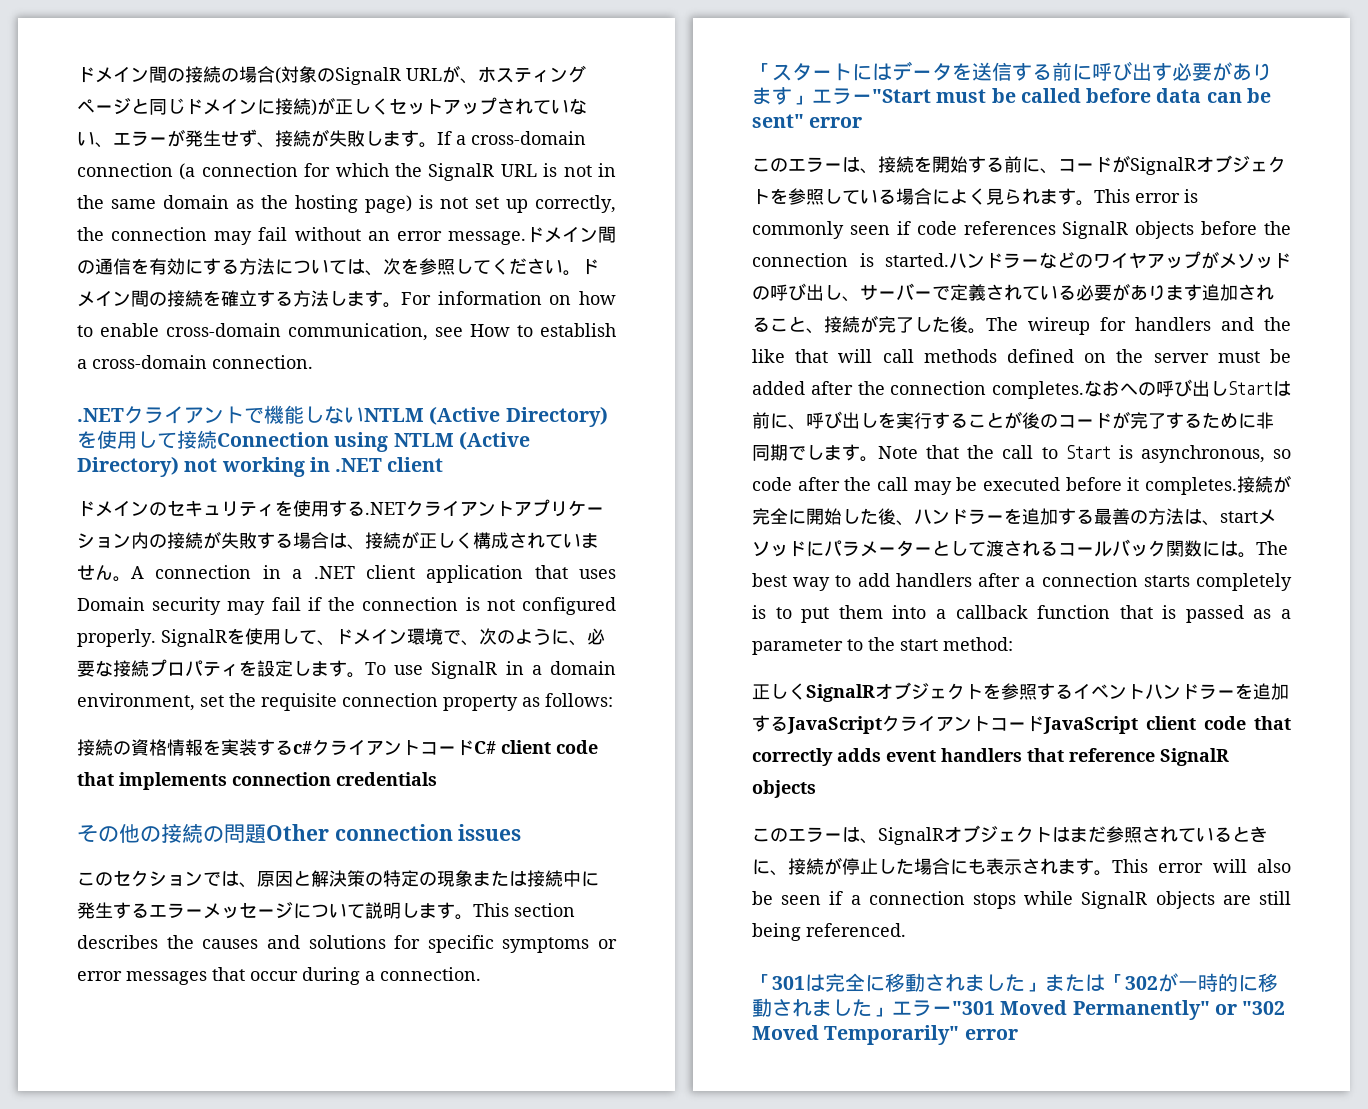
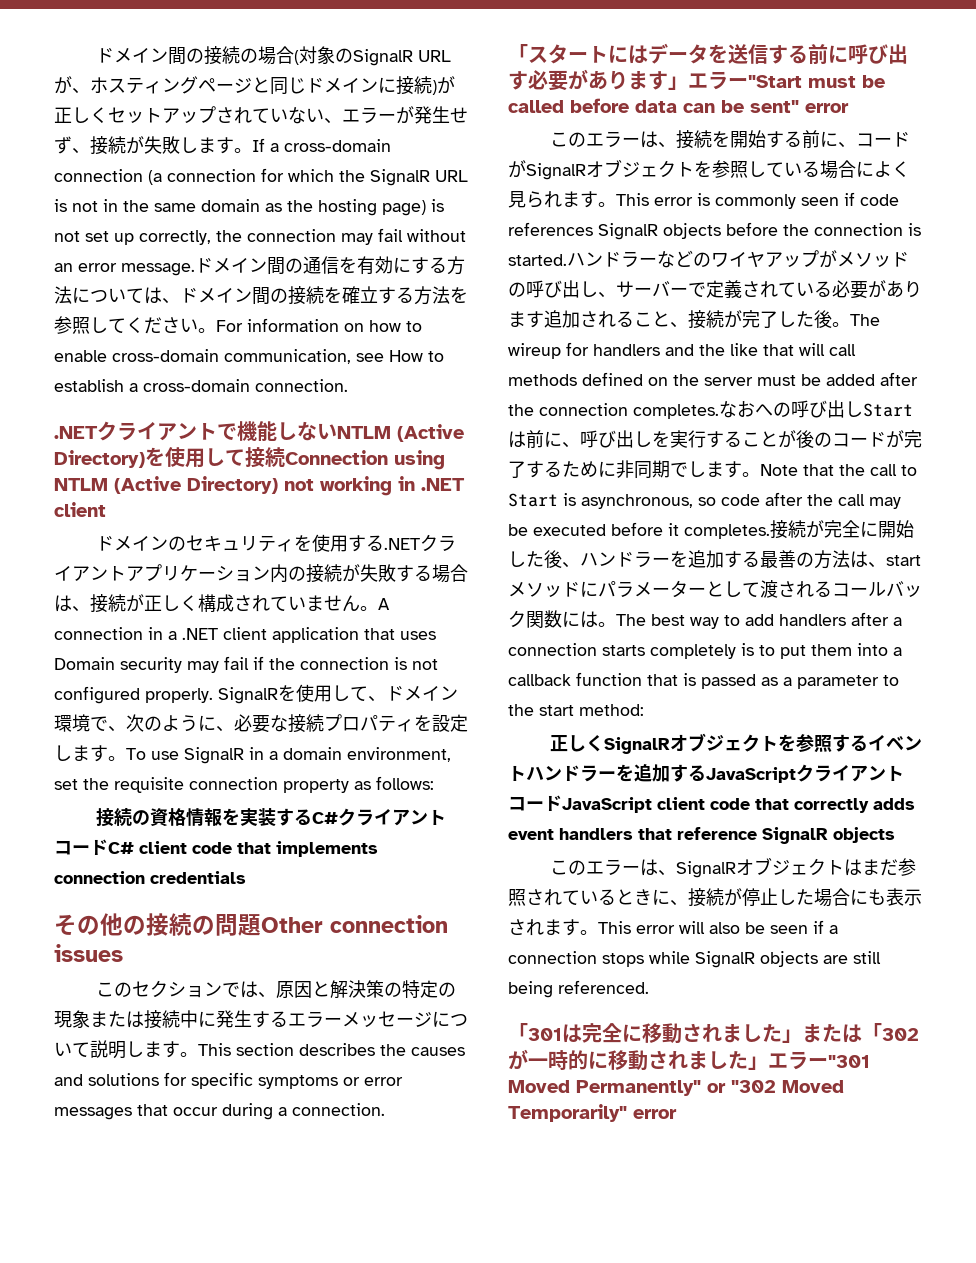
- ドメイン間の通信を有効にする方法については、次を参照してください。ドメイン間の接続を確立する方法します。
+ ドメイン間の通信を有効にする方法については、ドメイン間の接続を確立する方法を参照してください。
- 接続の資格情報を実装するc#クライアントコードC# client code that implements connection credentials
+ 接続の資格情報を実装するC#クライアントコードC# client code that implements connection credentials

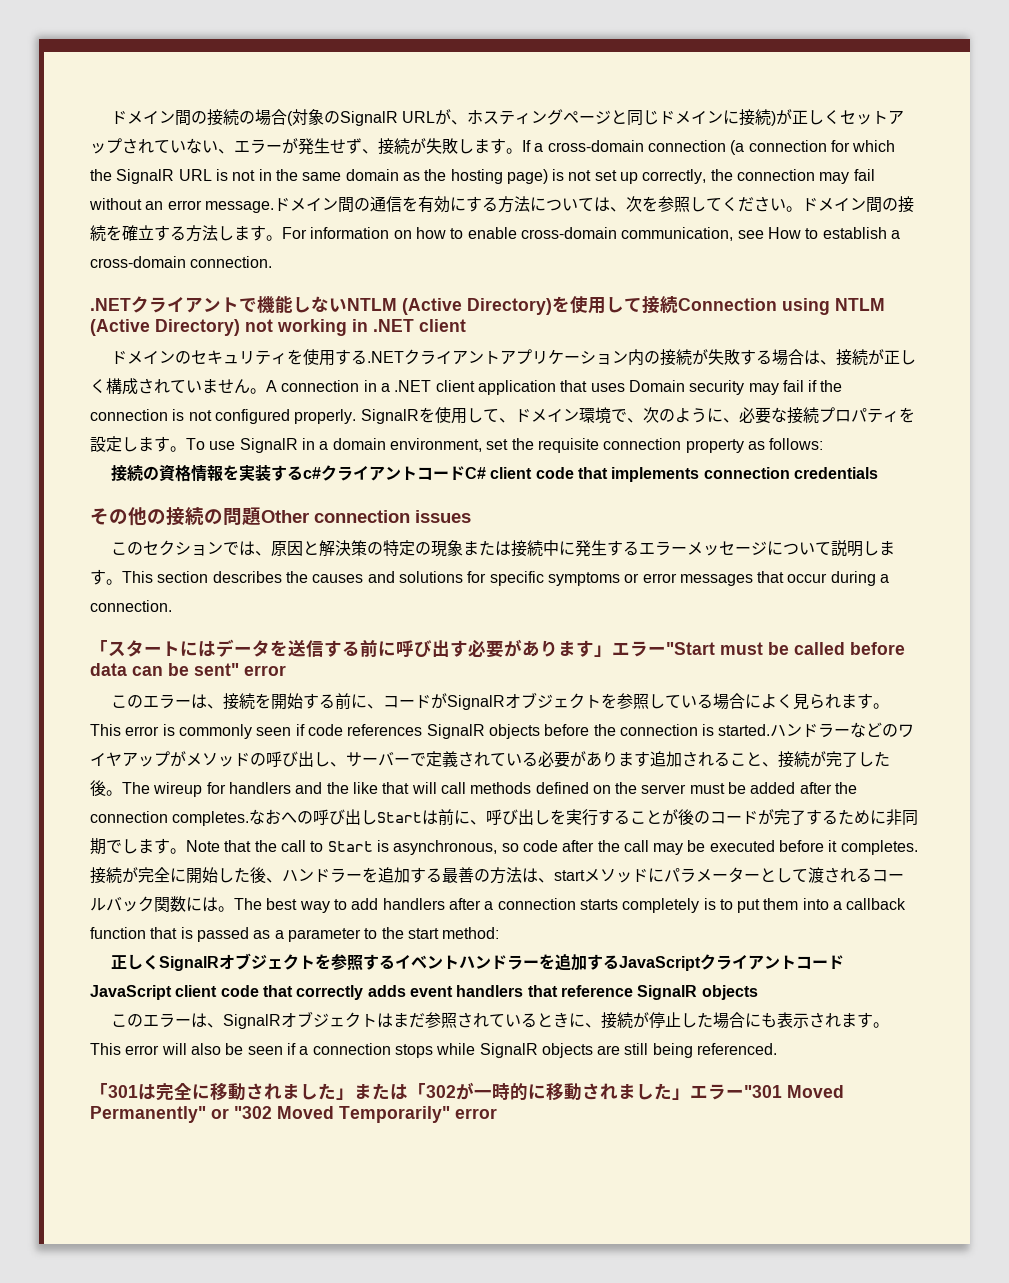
- ドメイン間の通信を有効にする方法については、ドメイン間の接続を確立する方法を参照してください。
+ ドメイン間の通信を有効にする方法については、次を参照してください。ドメイン間の接続を確立する方法します。
- 接続の資格情報を実装するC#クライアントコードC# client code that implements connection credentials
+ 接続の資格情報を実装するc#クライアントコードC# client code that implements connection credentials

